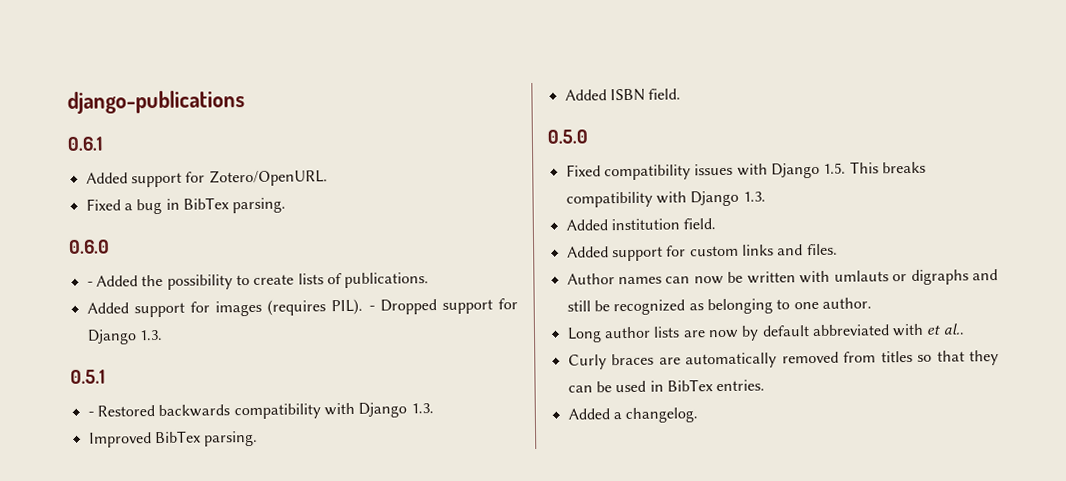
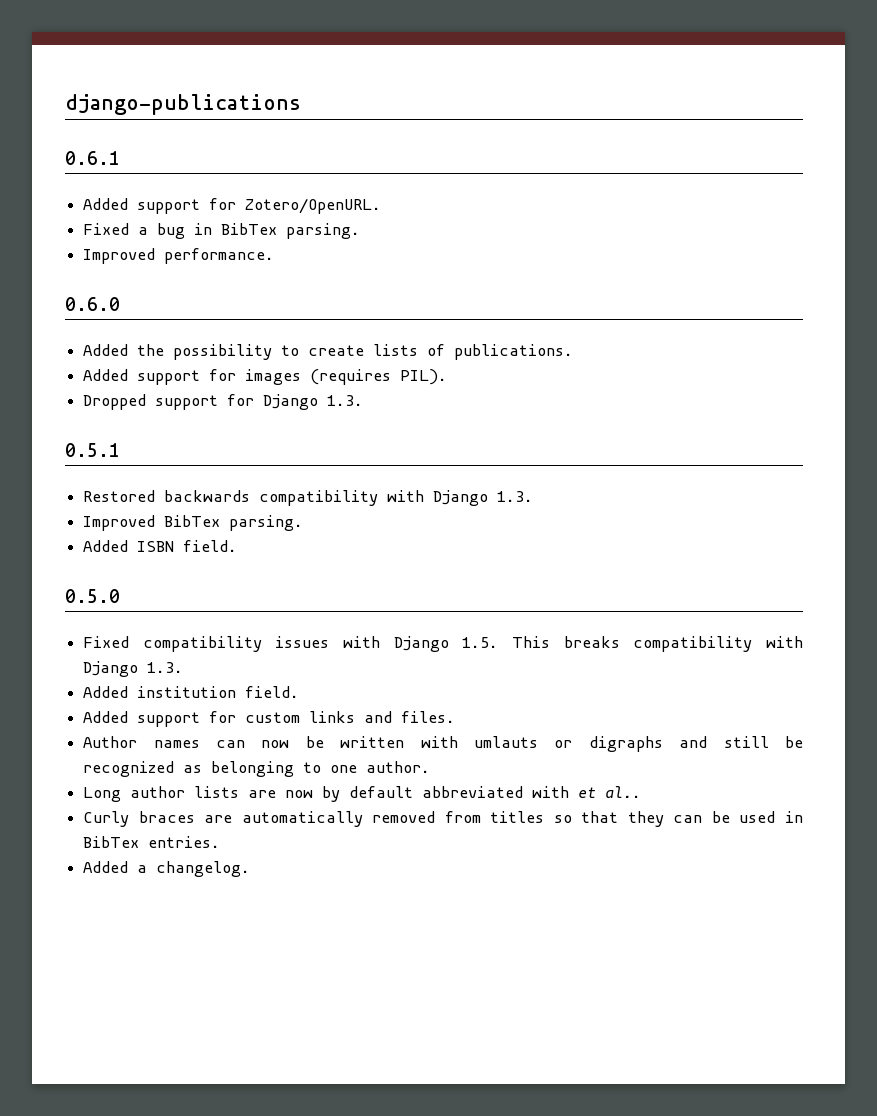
+ Improved performance.
- - Added the possibility to create lists of publications.
+ Added the possibility to create lists of publications.
- Added support for images (requires PIL). - Dropped support for Django 1.3.
+ Added support for images (requires PIL).
+ Dropped support for Django 1.3.
- - Restored backwards compatibility with Django 1.3.
+ Restored backwards compatibility with Django 1.3.

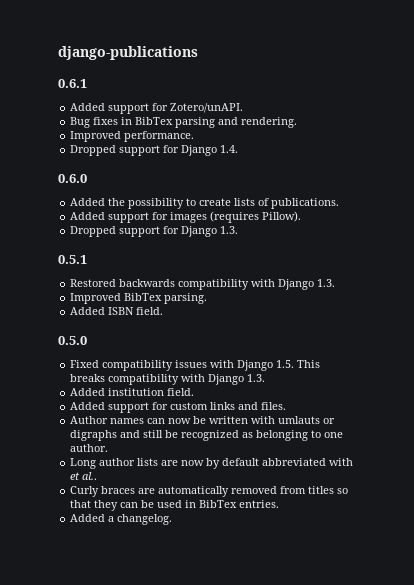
- Added support for Zotero/OpenURL.
- Fixed a bug in BibTex parsing.
+ Added support for Zotero/unAPI.
+ Bug fixes in BibTex parsing and rendering.
  Improved performance.
+ Dropped support for Django 1.4.
- Added support for images (requires PIL).
+ Added support for images (requires Pillow).

